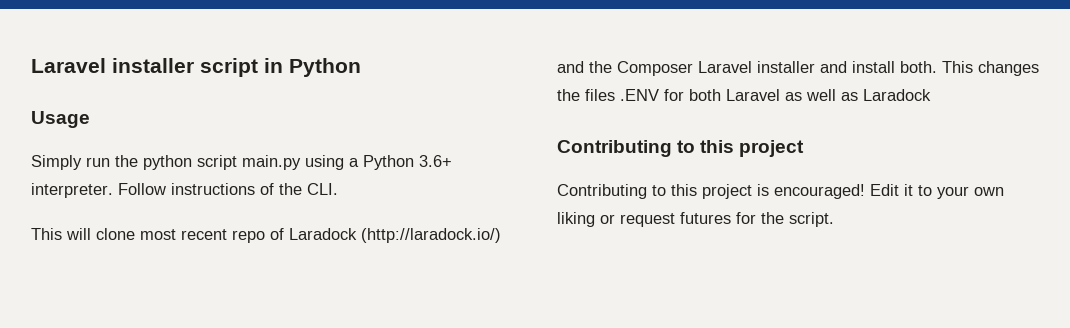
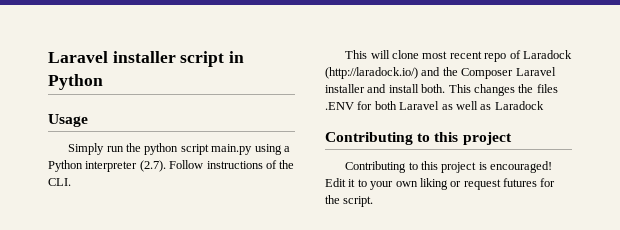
- Simply run the python script main.py using a Python 3.6+ interpreter. Follow instructions of the CLI.
+ Simply run the python script main.py using a Python interpreter (2.7). Follow instructions of the CLI.

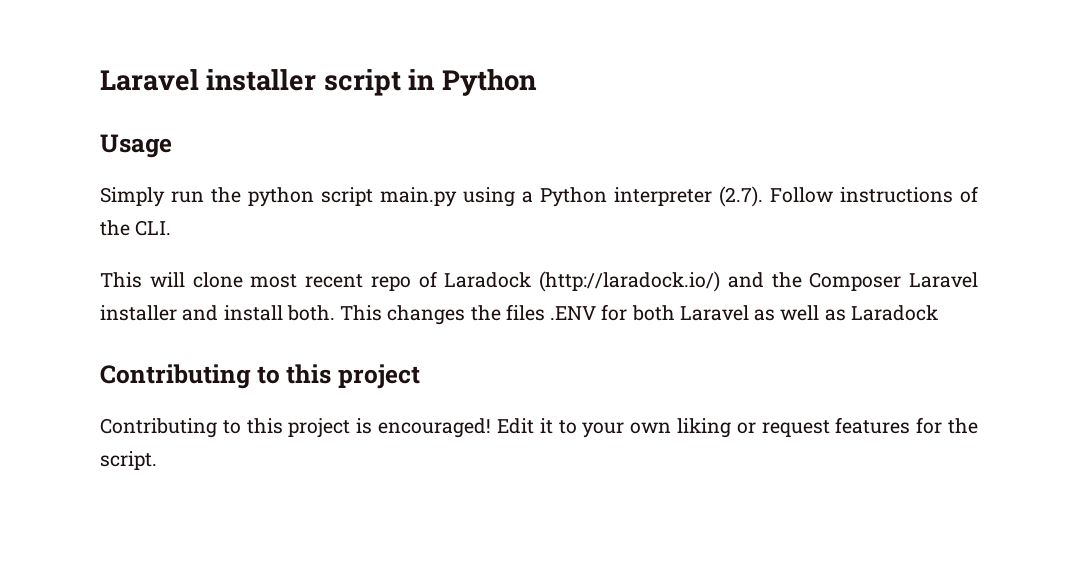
- Edit it to your own liking or request futures for the script.
+ Edit it to your own liking or request features for the script.

